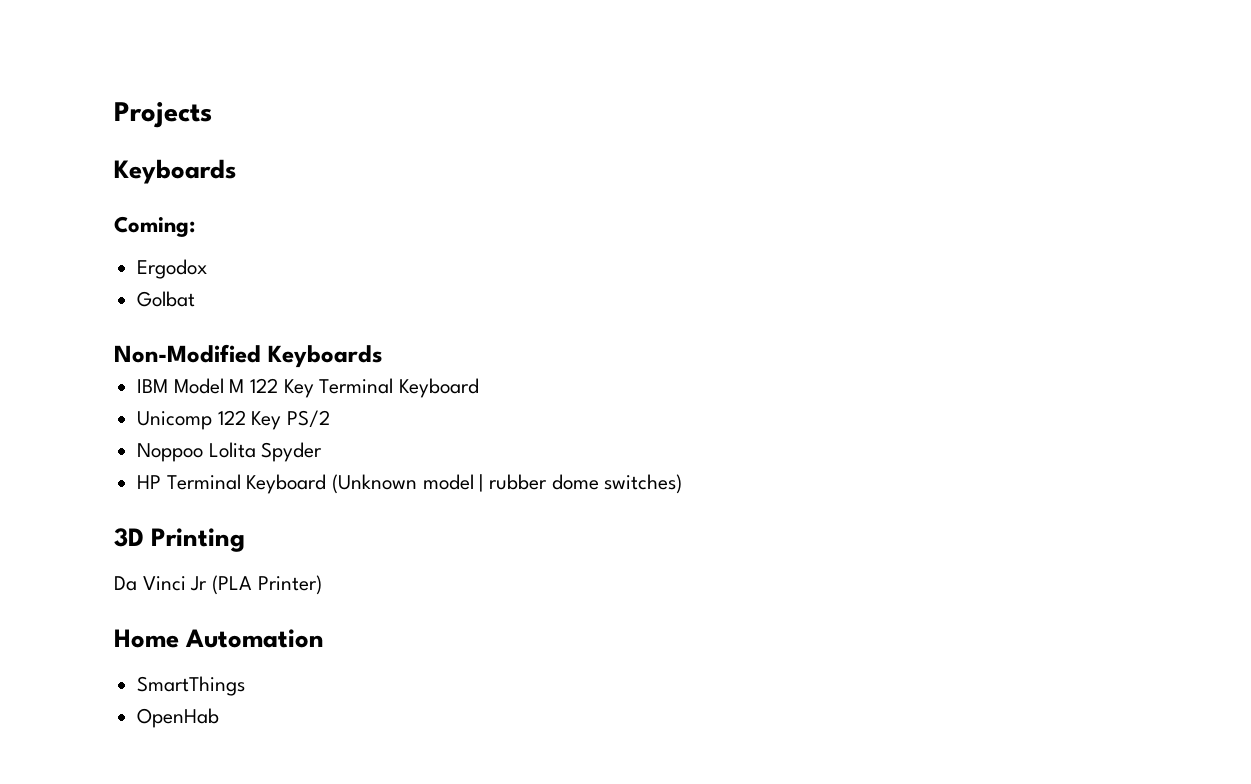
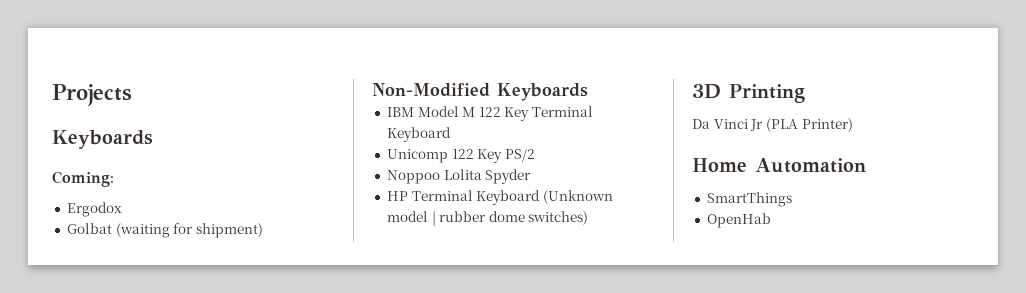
- Golbat
+ Golbat (waiting for shipment)

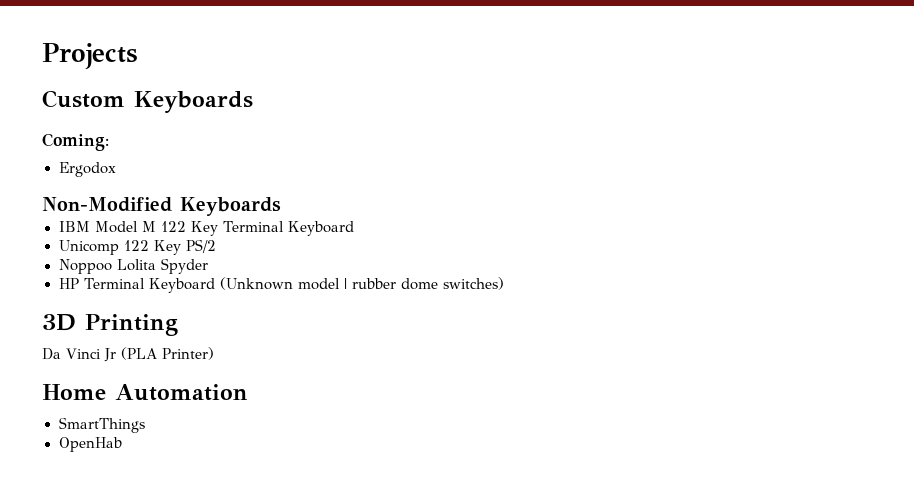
  Projects
- Keyboards
+ Custom Keyboards
- Golbat (waiting for shipment)

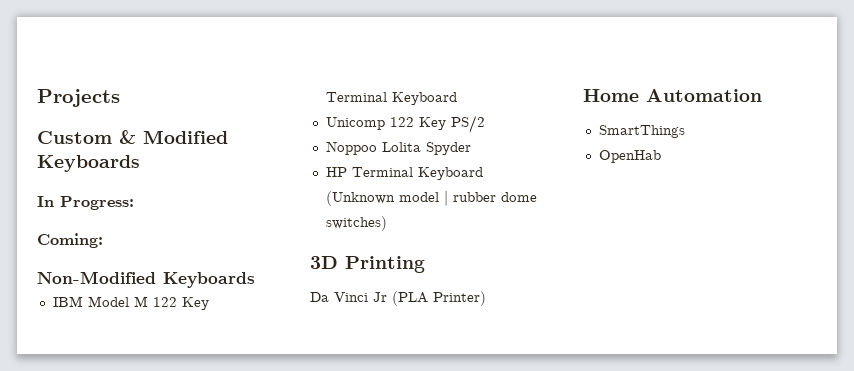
- Custom Keyboards
+ Custom & Modified Keyboards
+ In Progress:
- Ergodox

